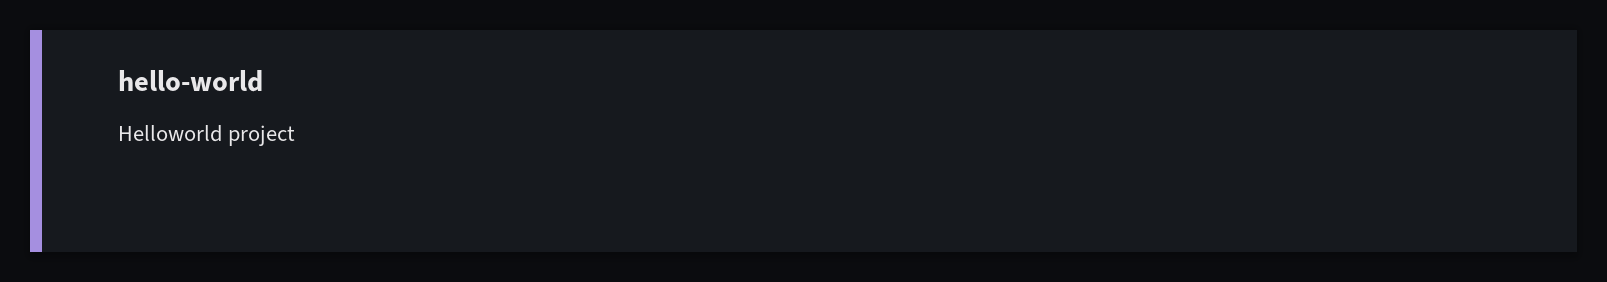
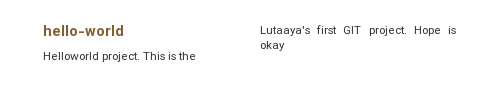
- Helloworld project
+ Helloworld project. This is the Lutaaya's first GIT project. Hope is okay

